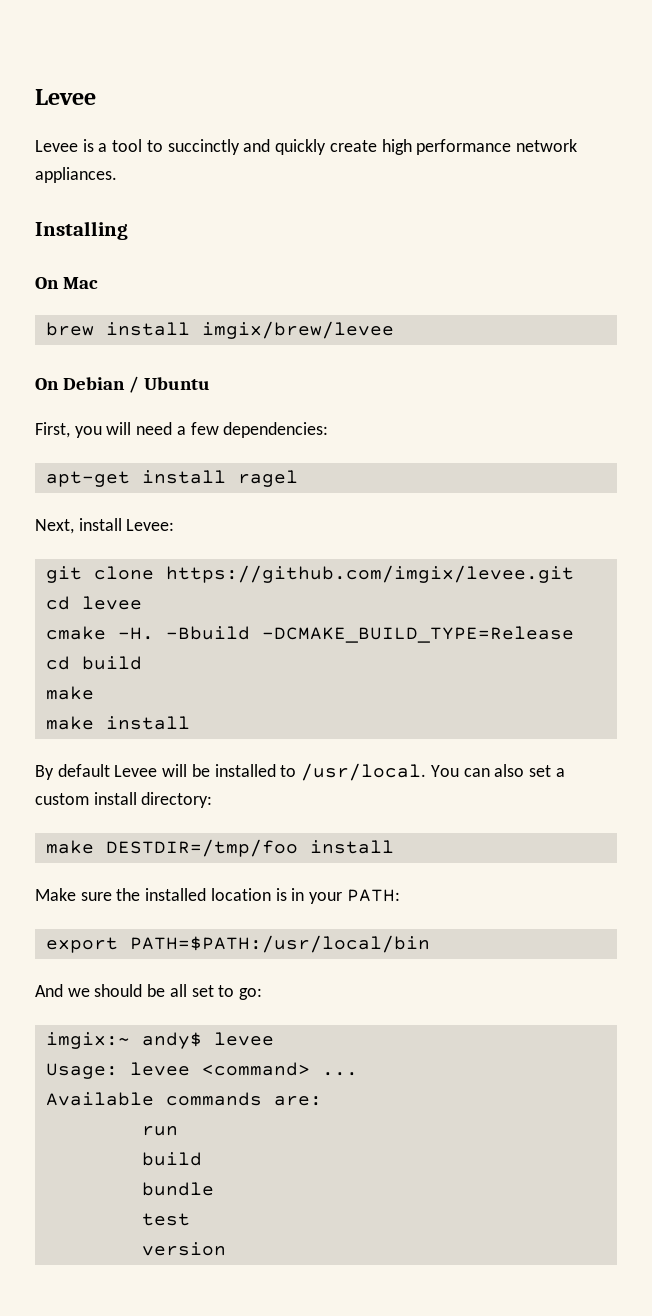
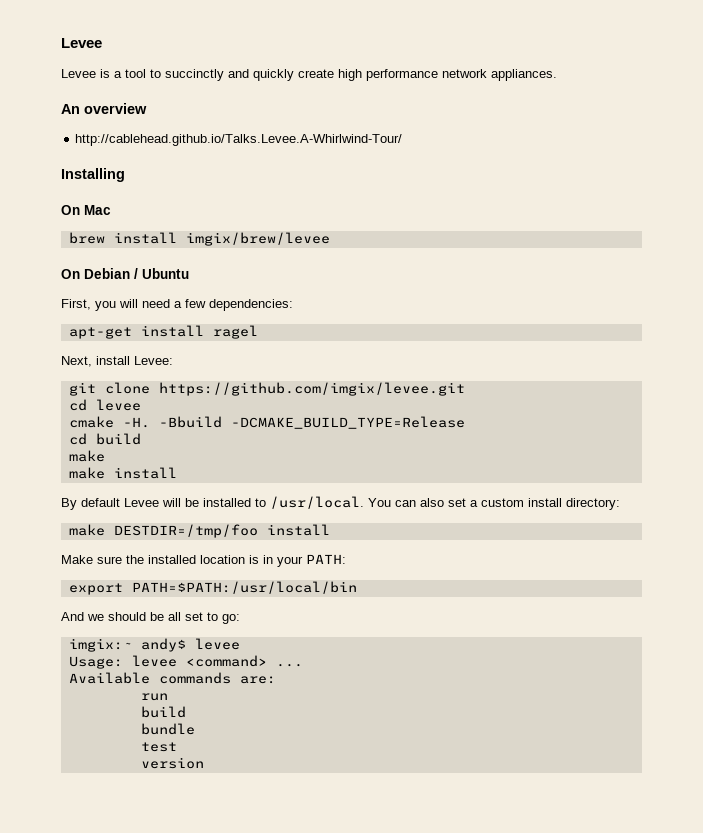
+ An overview
+ http://cablehead.github.io/Talks.Levee.A-Whirlwind-Tour/

